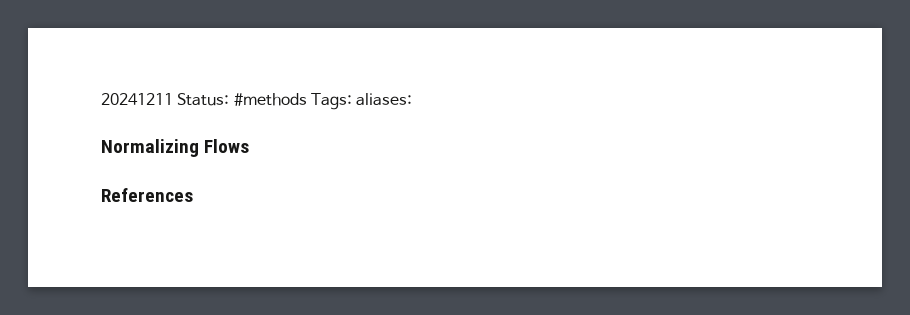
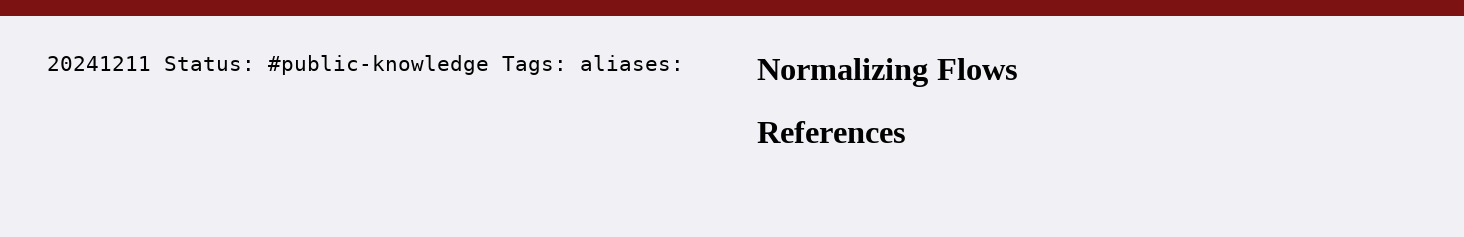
- 20241211 Status: #methods Tags: aliases:
+ 20241211 Status: #public-knowledge Tags: aliases:

